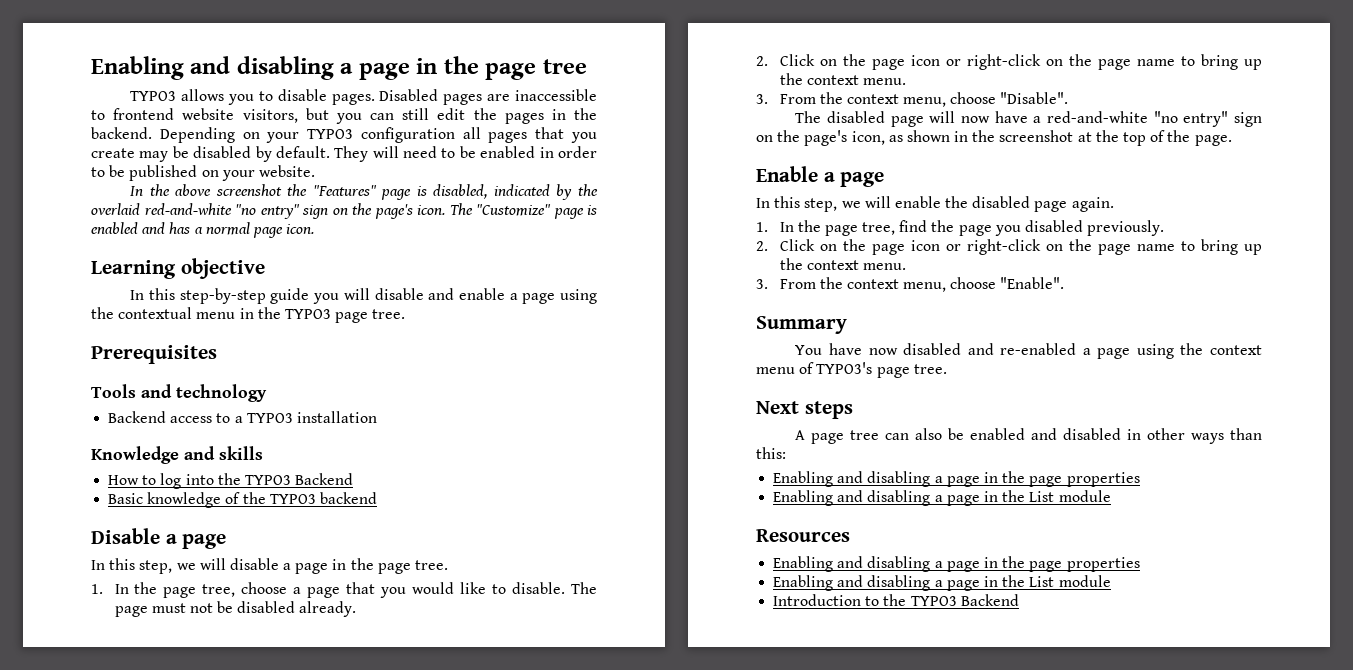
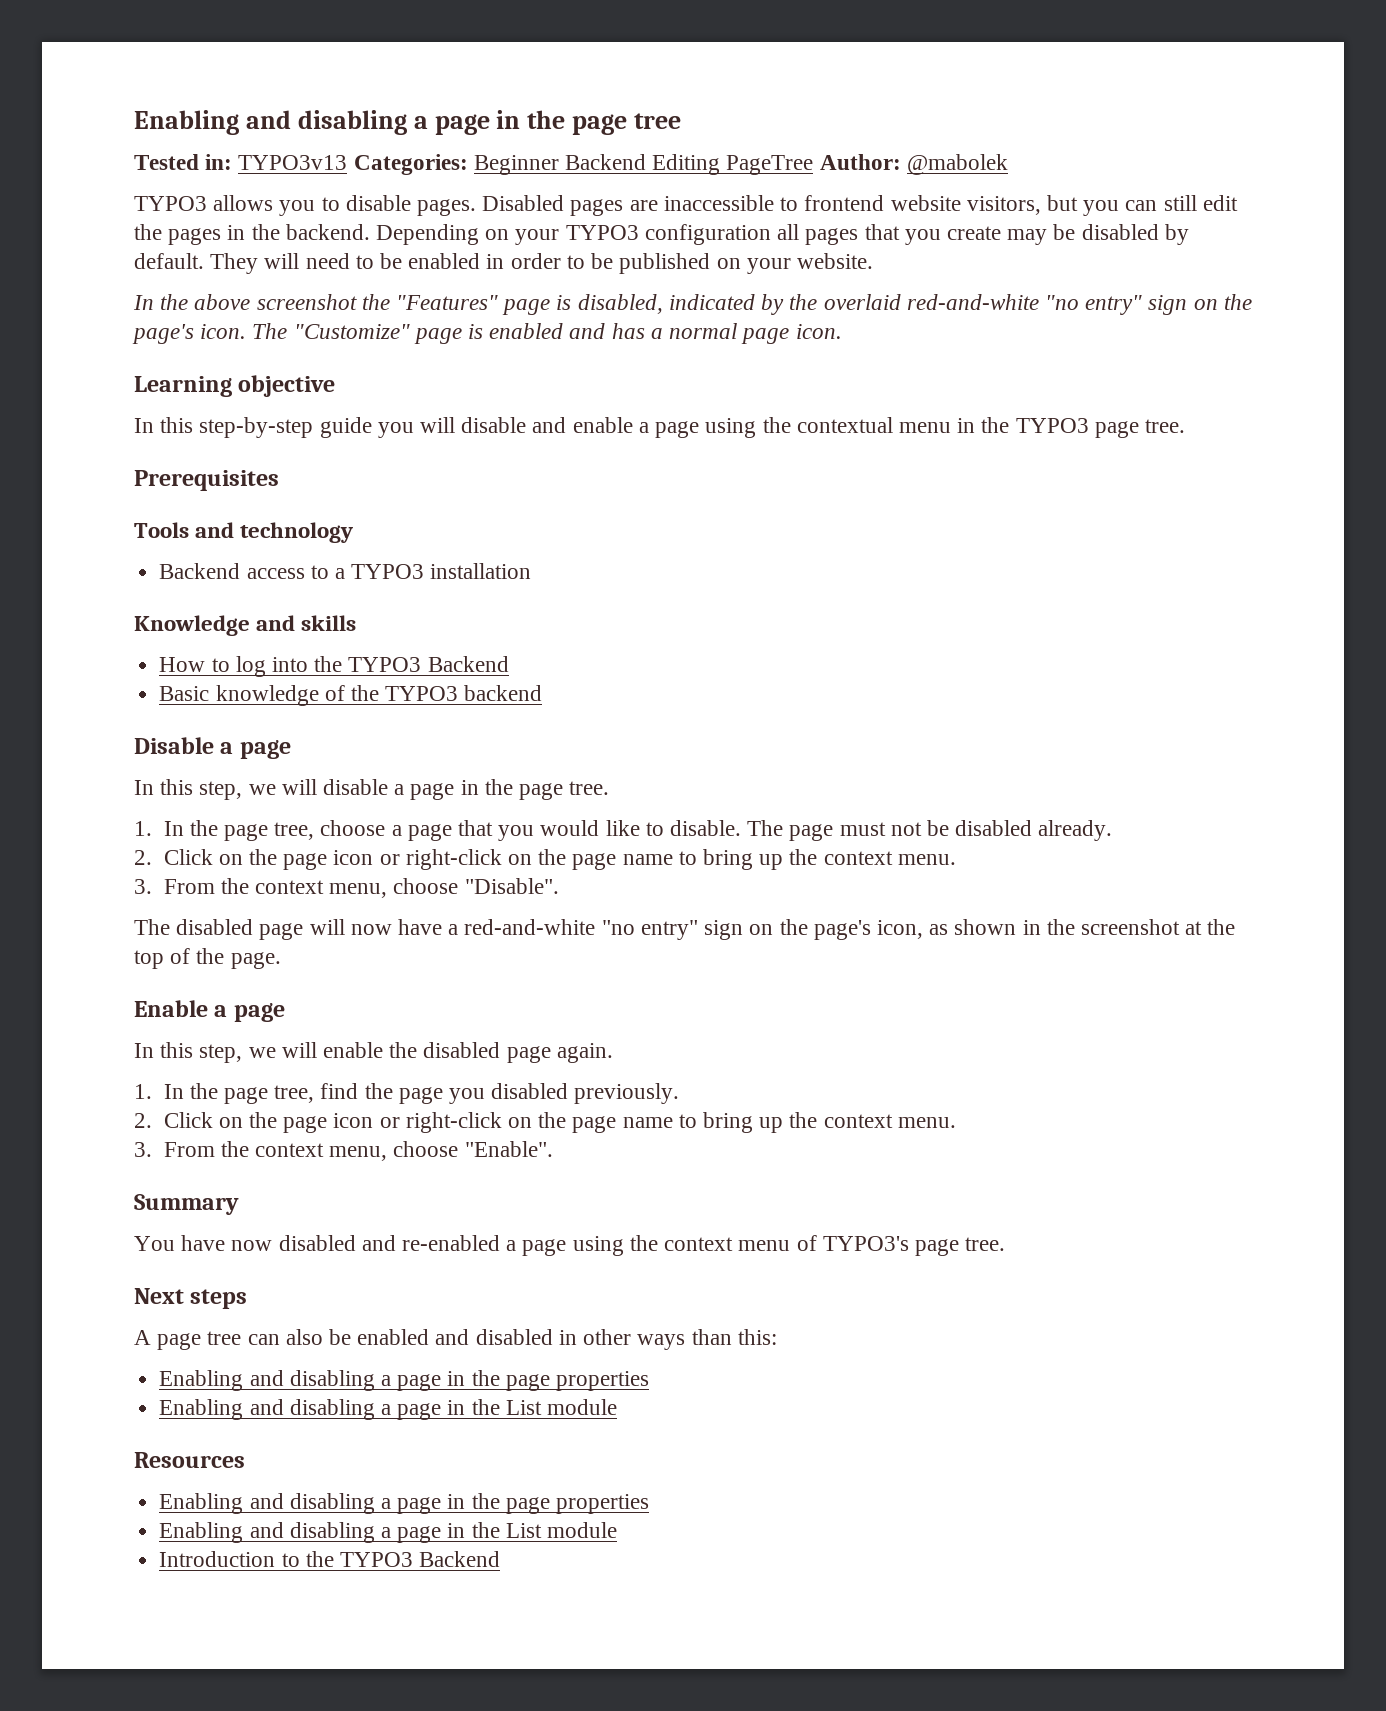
+ Tested in: TYPO3v13 Categories: Beginner Backend Editing PageTree Author: @mabolek

